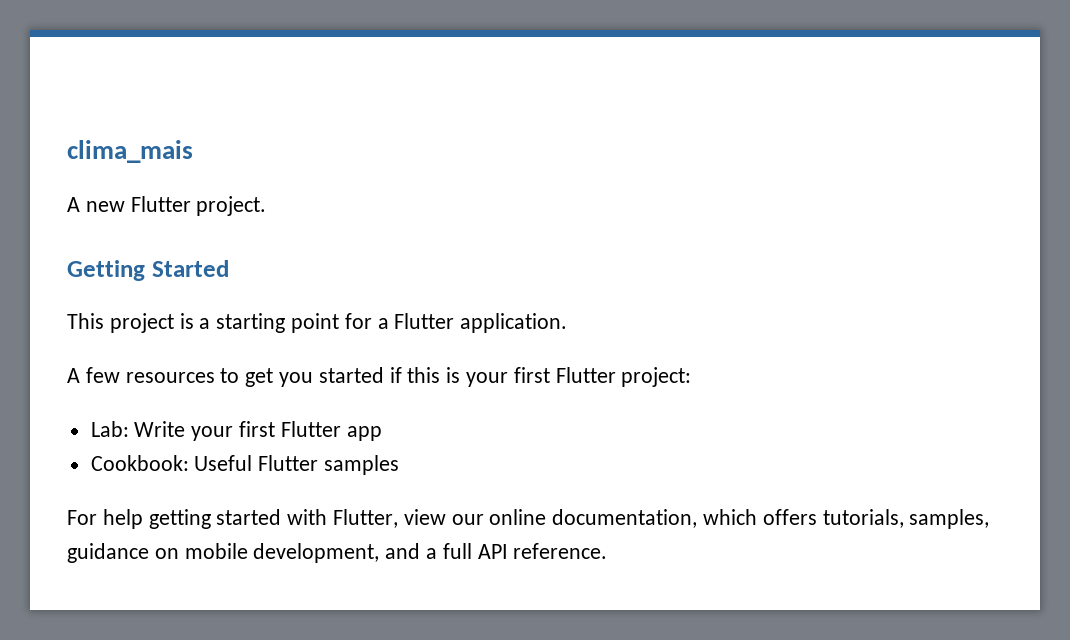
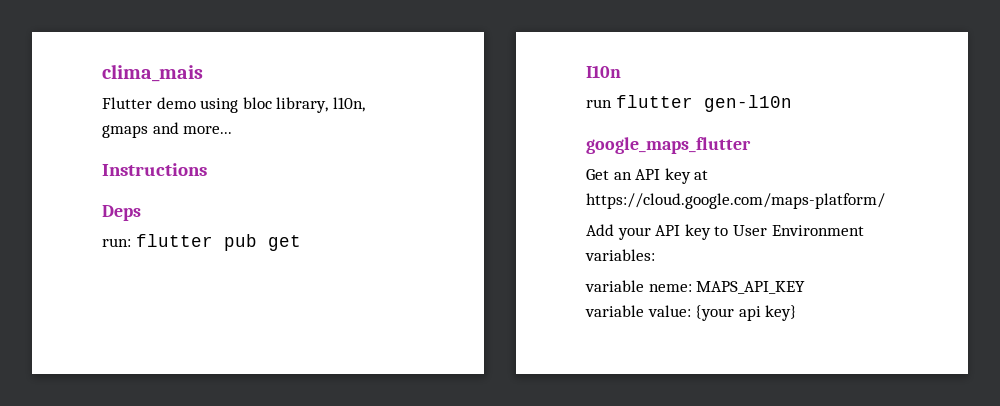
- A new Flutter project.
- Getting Started
- This project is a starting point for a Flutter application.
- A few resources to get you started if this is your first Flutter project:
- Lab: Write your first Flutter app
- Cookbook: Useful Flutter samples
- For help getting started with Flutter, view our online documentation, which offers tutorials, samples, guidance on mobile development, and a full API reference.
+ Flutter demo using bloc library, l10n, gmaps and more...
+ Instructions
+ Deps
+ run: flutter pub get
+ I10n
+ run flutter gen-l10n
+ google_maps_flutter
+ Get an API key at https://cloud.google.com/maps-platform/
+ Add your API key to User Environment variables:
+ variable neme: MAPS_API_KEY
+ variable value: {your api key}

